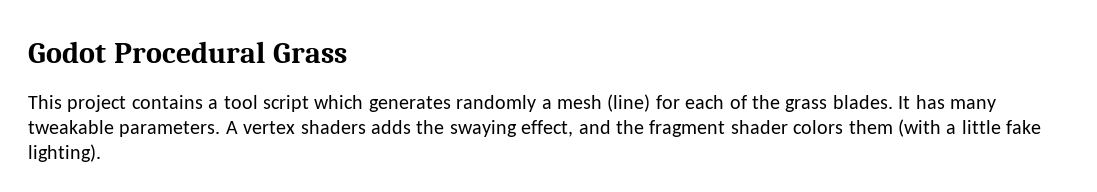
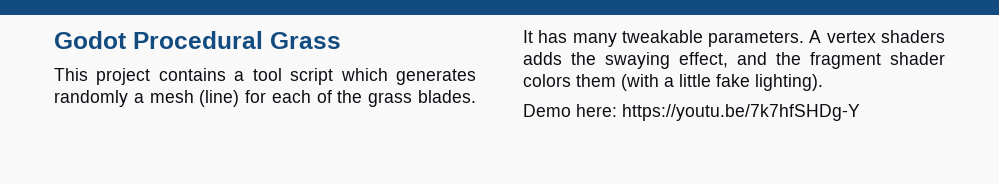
+ Demo here: https://youtu.be/7k7hfSHDg-Y

